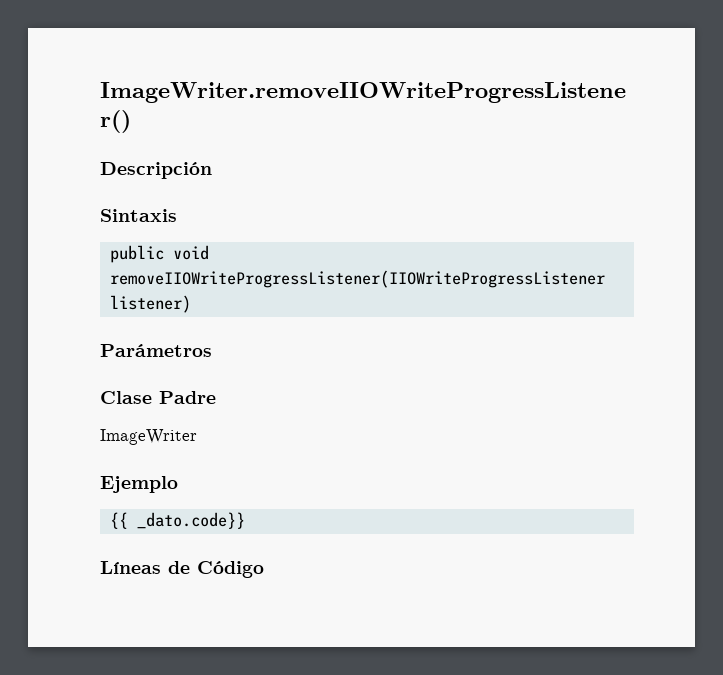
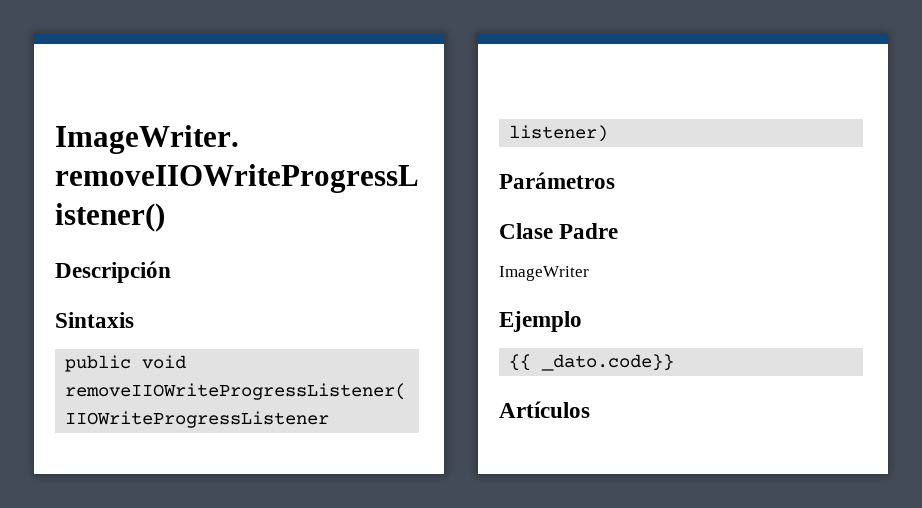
- Líneas de Código
+ Artículos

